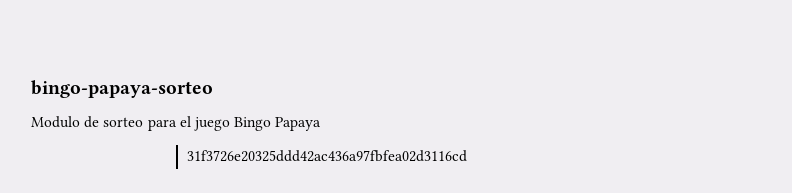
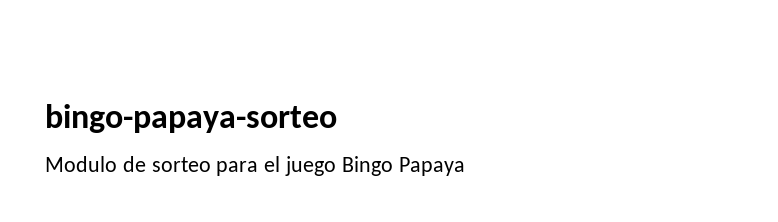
- 31f3726e20325ddd42ac436a97fbfea02d3116cd

